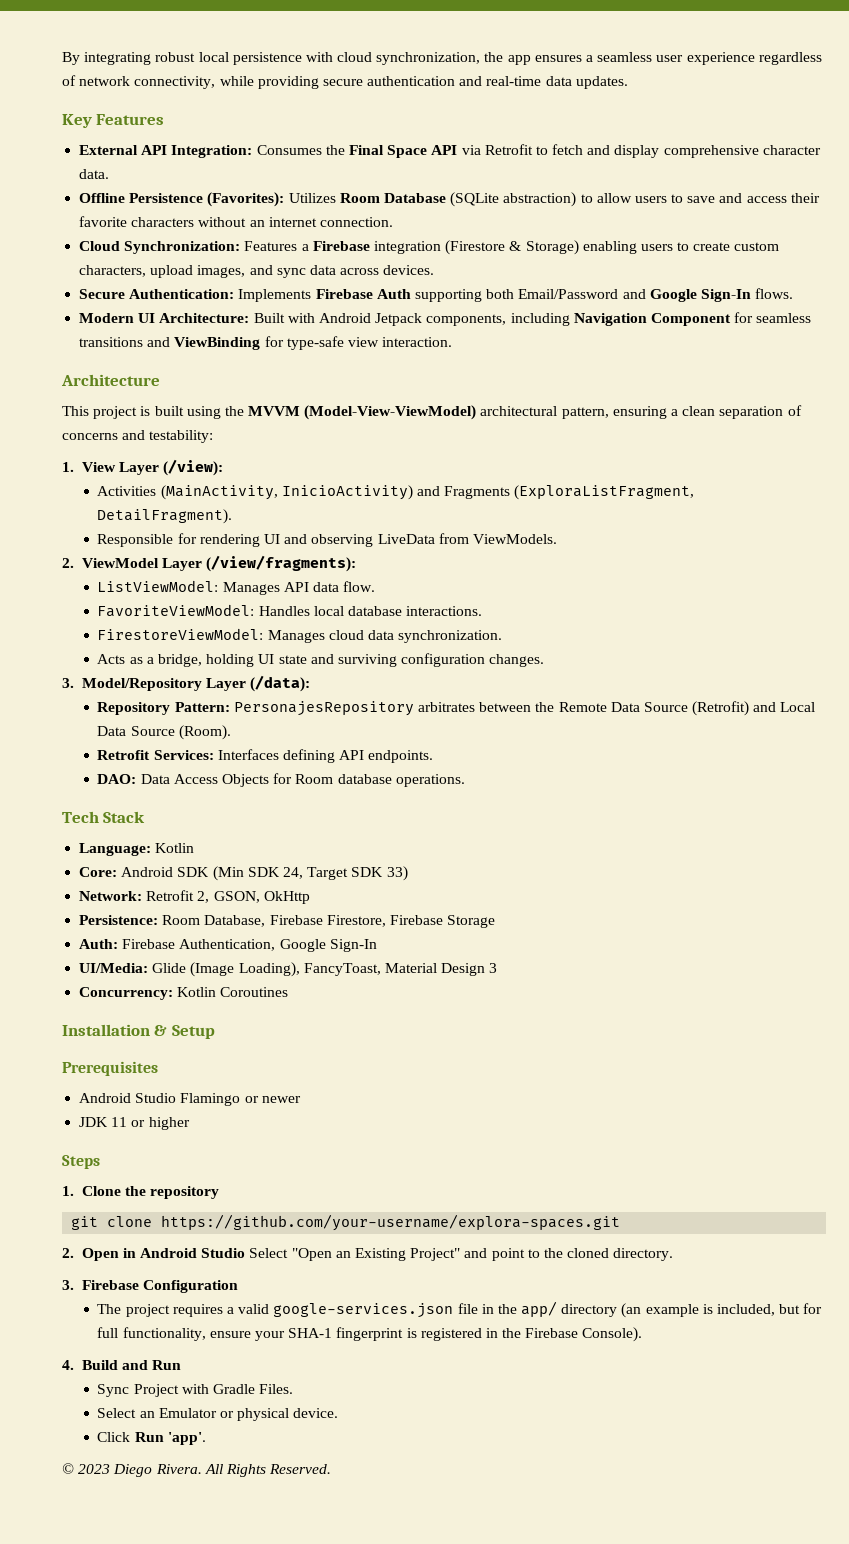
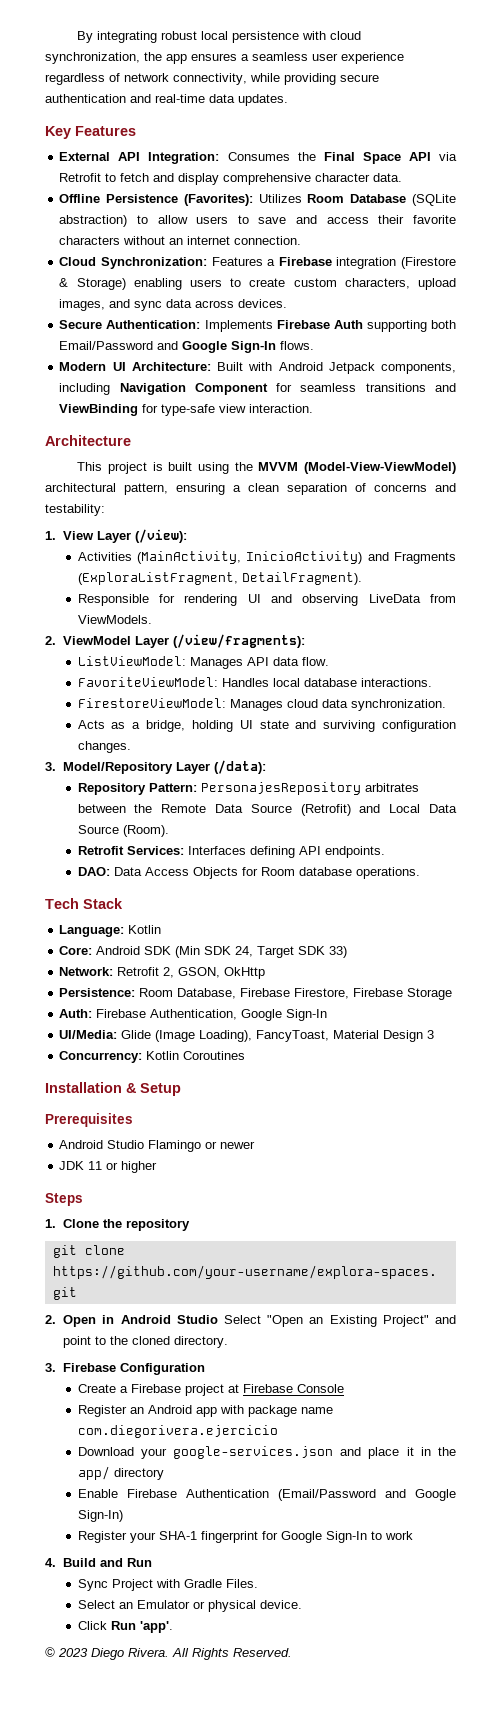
- The project requires a valid google-services.json file in the app/ directory (an example is included, but for full functionality, ensure your SHA-1 fingerprint is registered in the Firebase Console).
+ Create a Firebase project at Firebase Console
+ Register an Android app with package name com.diegorivera.ejercicio
+ Download your google-services.json and place it in the app/ directory
+ Enable Firebase Authentication (Email/Password and Google Sign-In)
+ Register your SHA-1 fingerprint for Google Sign-In to work

